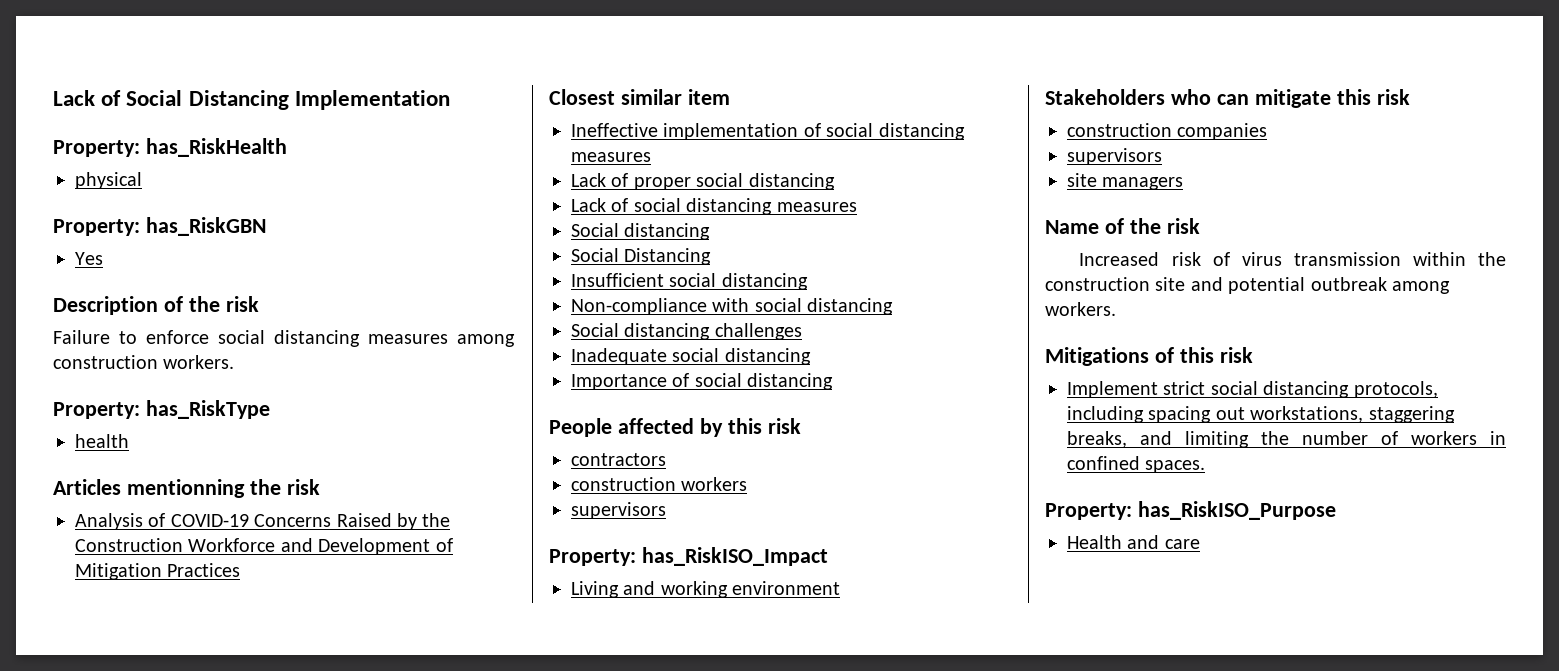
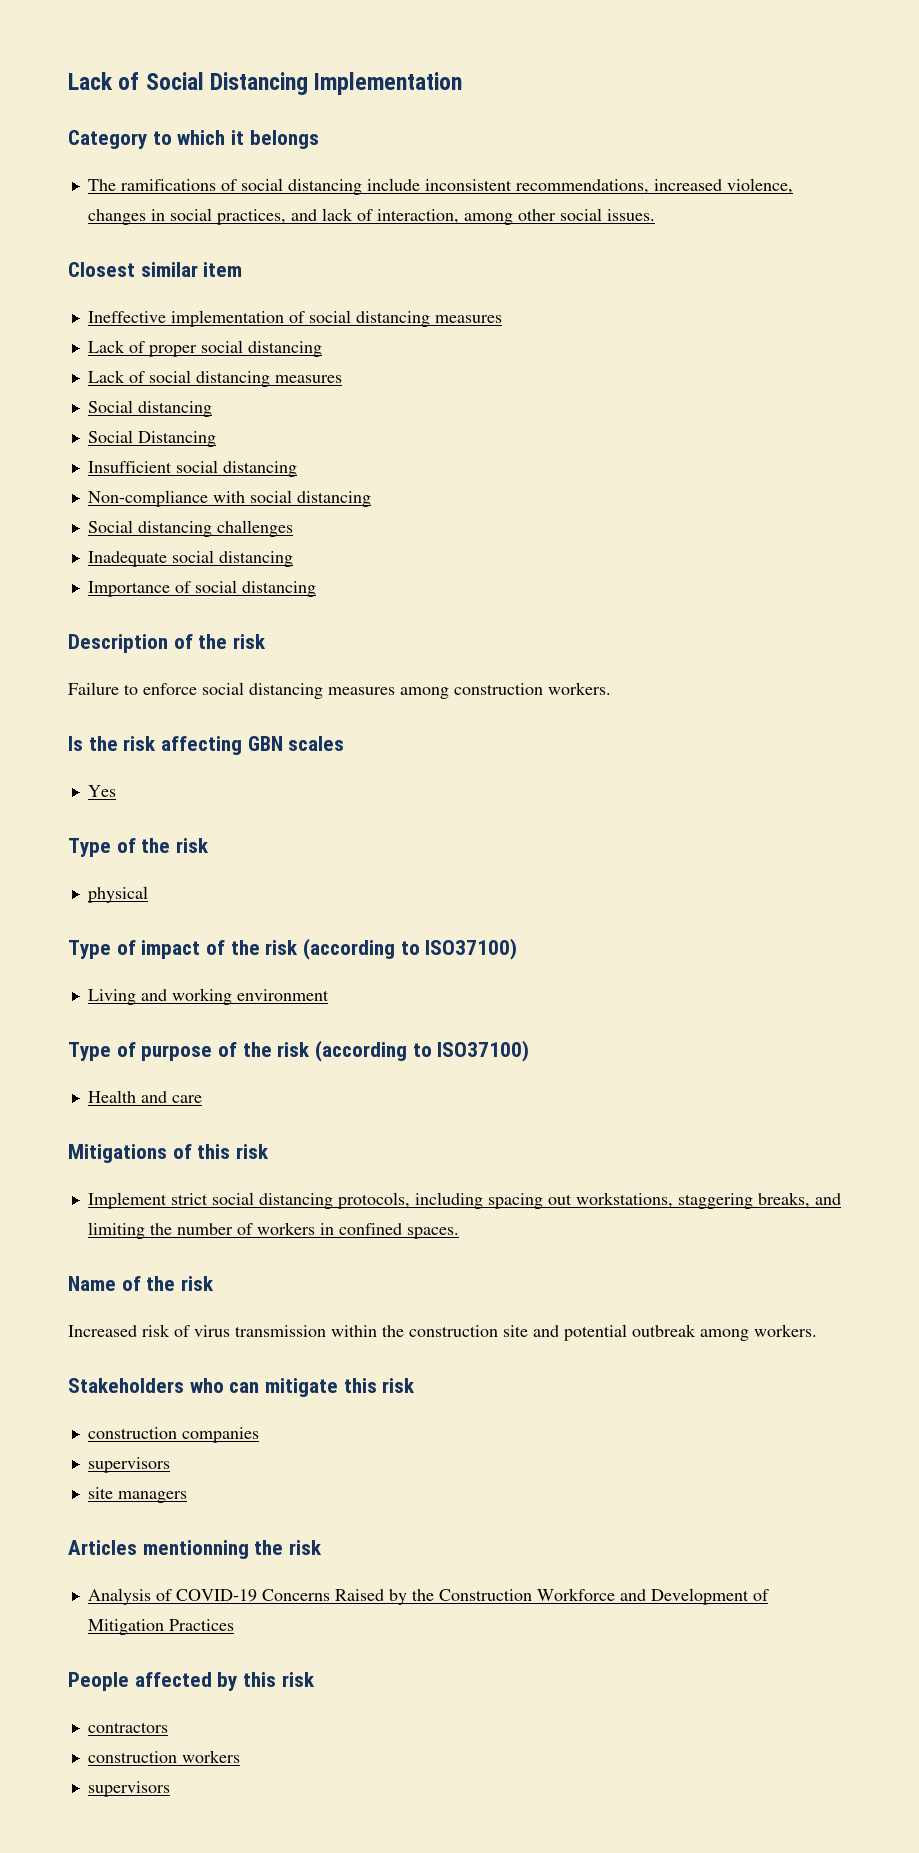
- Property: has_RiskHealth
- physical
- Property: has_RiskGBN
- Yes
- Description of the risk
- Failure to enforce social distancing measures among construction workers.
- Property: has_RiskType
- health
- Articles mentionning the risk
- Analysis of COVID-19 Concerns Raised by the Construction Workforce and Development of Mitigation Practices
+ Category to which it belongs
+ The ramifications of social distancing include inconsistent recommendations, increased violence, changes in social practices, and lack of interaction, among other social issues.
- People affected by this risk
- contractors
- construction workers
- supervisors
- Property: has_RiskISO_Impact
+ Description of the risk
+ Failure to enforce social distancing measures among construction workers.
+ Is the risk affecting GBN scales
+ Yes
+ Type of the risk
+ physical
+ Type of impact of the risk (according to ISO37100)
  Living and working environment
- Stakeholders who can mitigate this risk
- construction companies
- supervisors
- site managers
- Name of the risk
- Increased risk of virus transmission within the construction site and potential outbreak among workers.
+ Type of purpose of the risk (according to ISO37100)
+ Health and care
- Property: has_RiskISO_Purpose
- Health and care
+ Name of the risk
+ Increased risk of virus transmission within the construction site and potential outbreak among workers.
+ Stakeholders who can mitigate this risk
+ construction companies
+ supervisors
+ site managers
+ Articles mentionning the risk
+ Analysis of COVID-19 Concerns Raised by the Construction Workforce and Development of Mitigation Practices
+ People affected by this risk
+ contractors
+ construction workers
+ supervisors

